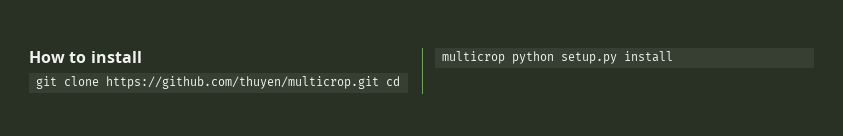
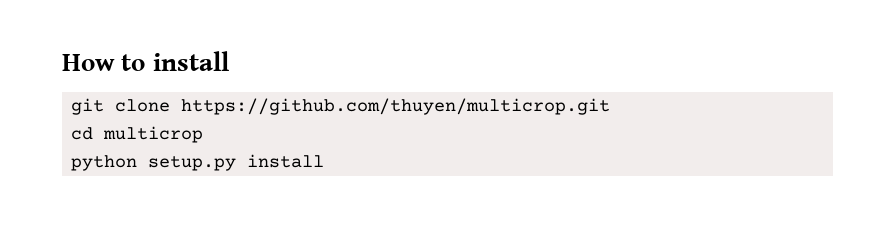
- git clone https://github.com/thuyen/multicrop.git cd multicrop python setup.py install
+ git clone https://github.com/thuyen/multicrop.git
+ cd multicrop
+ python setup.py install

